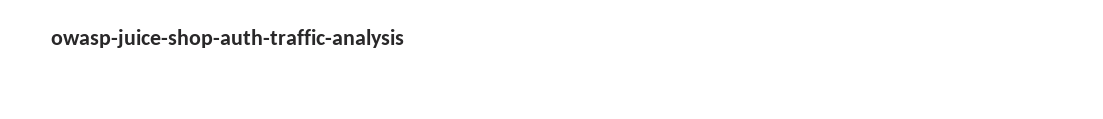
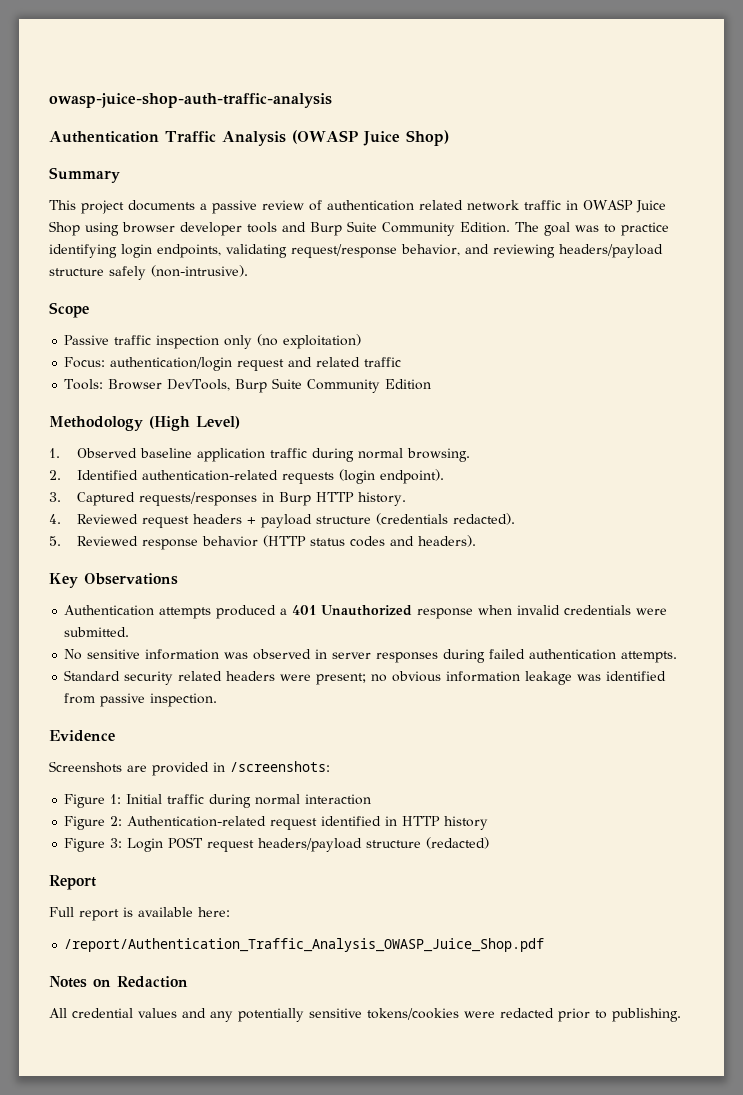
+ Authentication Traffic Analysis (OWASP Juice Shop)
+ Summary
+ This project documents a passive review of authentication related network traffic in OWASP Juice Shop using browser developer tools and Burp Suite Community Edition. The goal was to practice identifying login endpoints, validating request/response behavior, and reviewing headers/payload structure safely (non-intrusive).
+ Scope
+ Passive traffic inspection only (no exploitation)
+ Focus: authentication/login request and related traffic
+ Tools: Browser DevTools, Burp Suite Community Edition
+ Methodology (High Level)
+ 1. Observed baseline application traffic during normal browsing.
+ 2. Identified authentication-related requests (login endpoint).
+ 3. Captured requests/responses in Burp HTTP history.
+ 4. Reviewed request headers + payload structure (credentials redacted).
+ 5. Reviewed response behavior (HTTP status codes and headers).
+ Key Observations
+ Authentication attempts produced a 401 Unauthorized response when invalid credentials were submitted.
+ No sensitive information was observed in server responses during failed authentication attempts.
+ Standard security related headers were present; no obvious information leakage was identified from passive inspection.
+ Evidence
+ Screenshots are provided in /screenshots:
+ Figure 1: Initial traffic during normal interaction
+ Figure 2: Authentication-related request identified in HTTP history
+ Figure 3: Login POST request headers/payload structure (redacted)
+ Report
+ Full report is available here:
+ /report/Authentication_Traffic_Analysis_OWASP_Juice_Shop.pdf
+ Notes on Redaction
+ All credential values and any potentially sensitive tokens/cookies were redacted prior to publishing.

